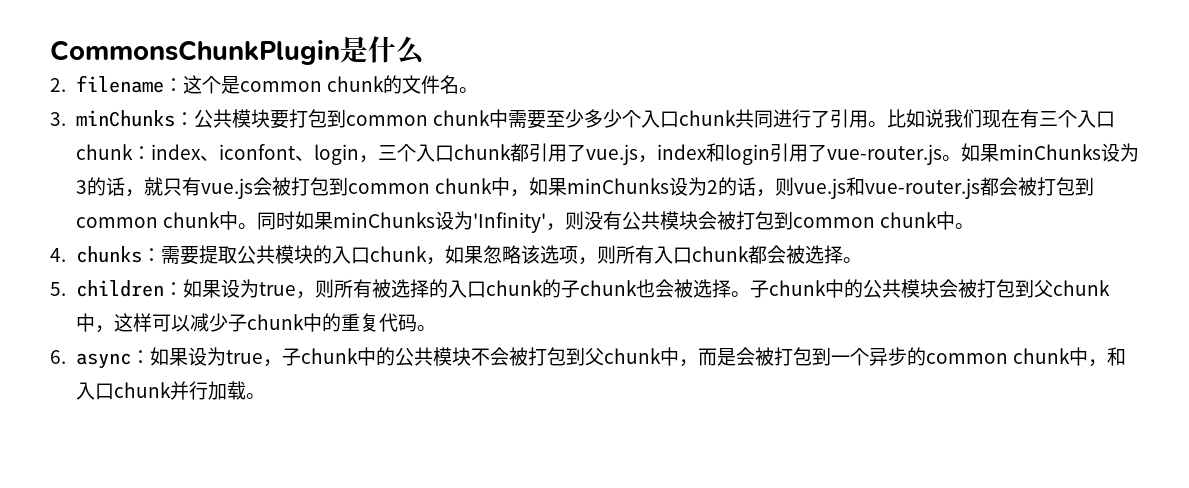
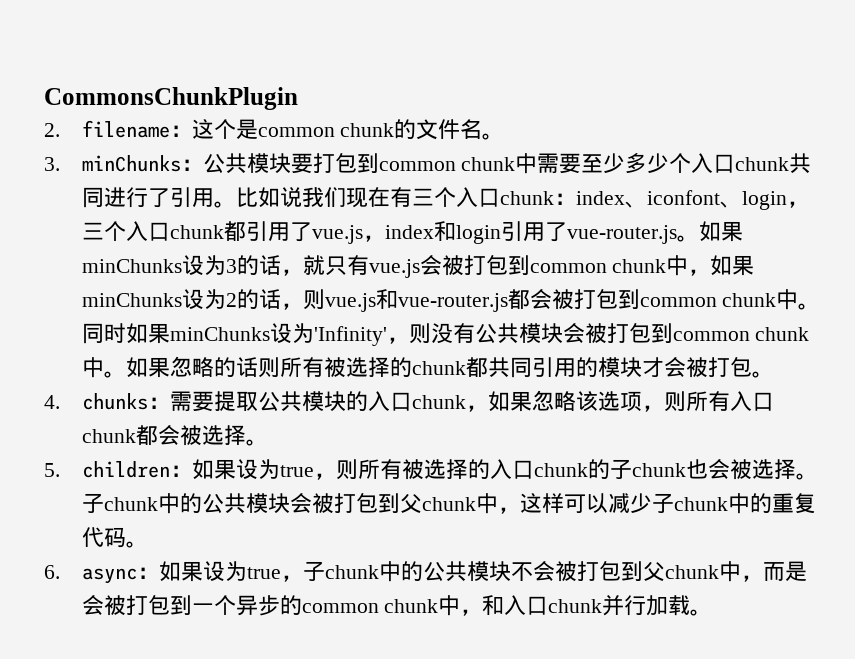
- CommonsChunkPlugin是什么
+ CommonsChunkPlugin
+ 如果忽略的话则所有被选择的chunk都共同引用的模块才会被打包。

